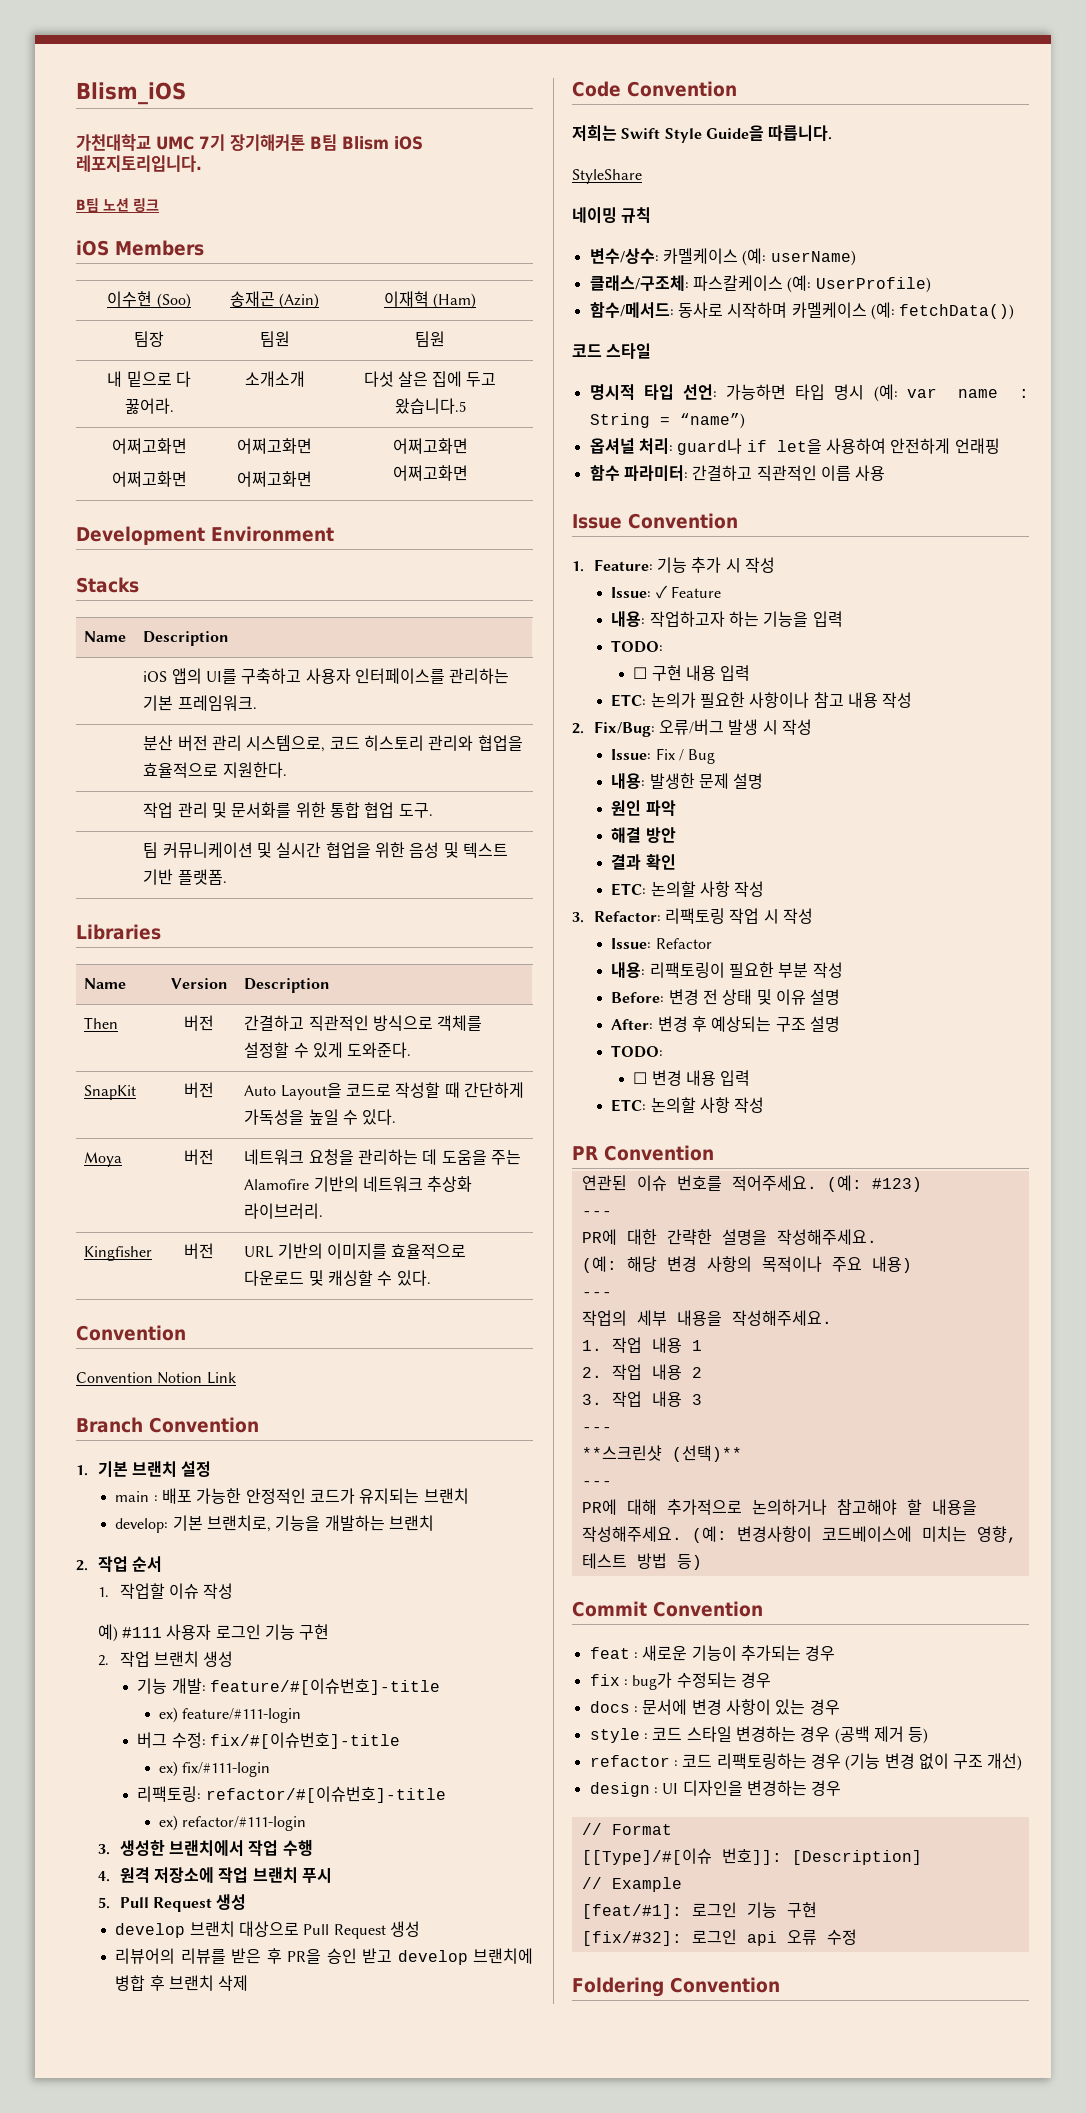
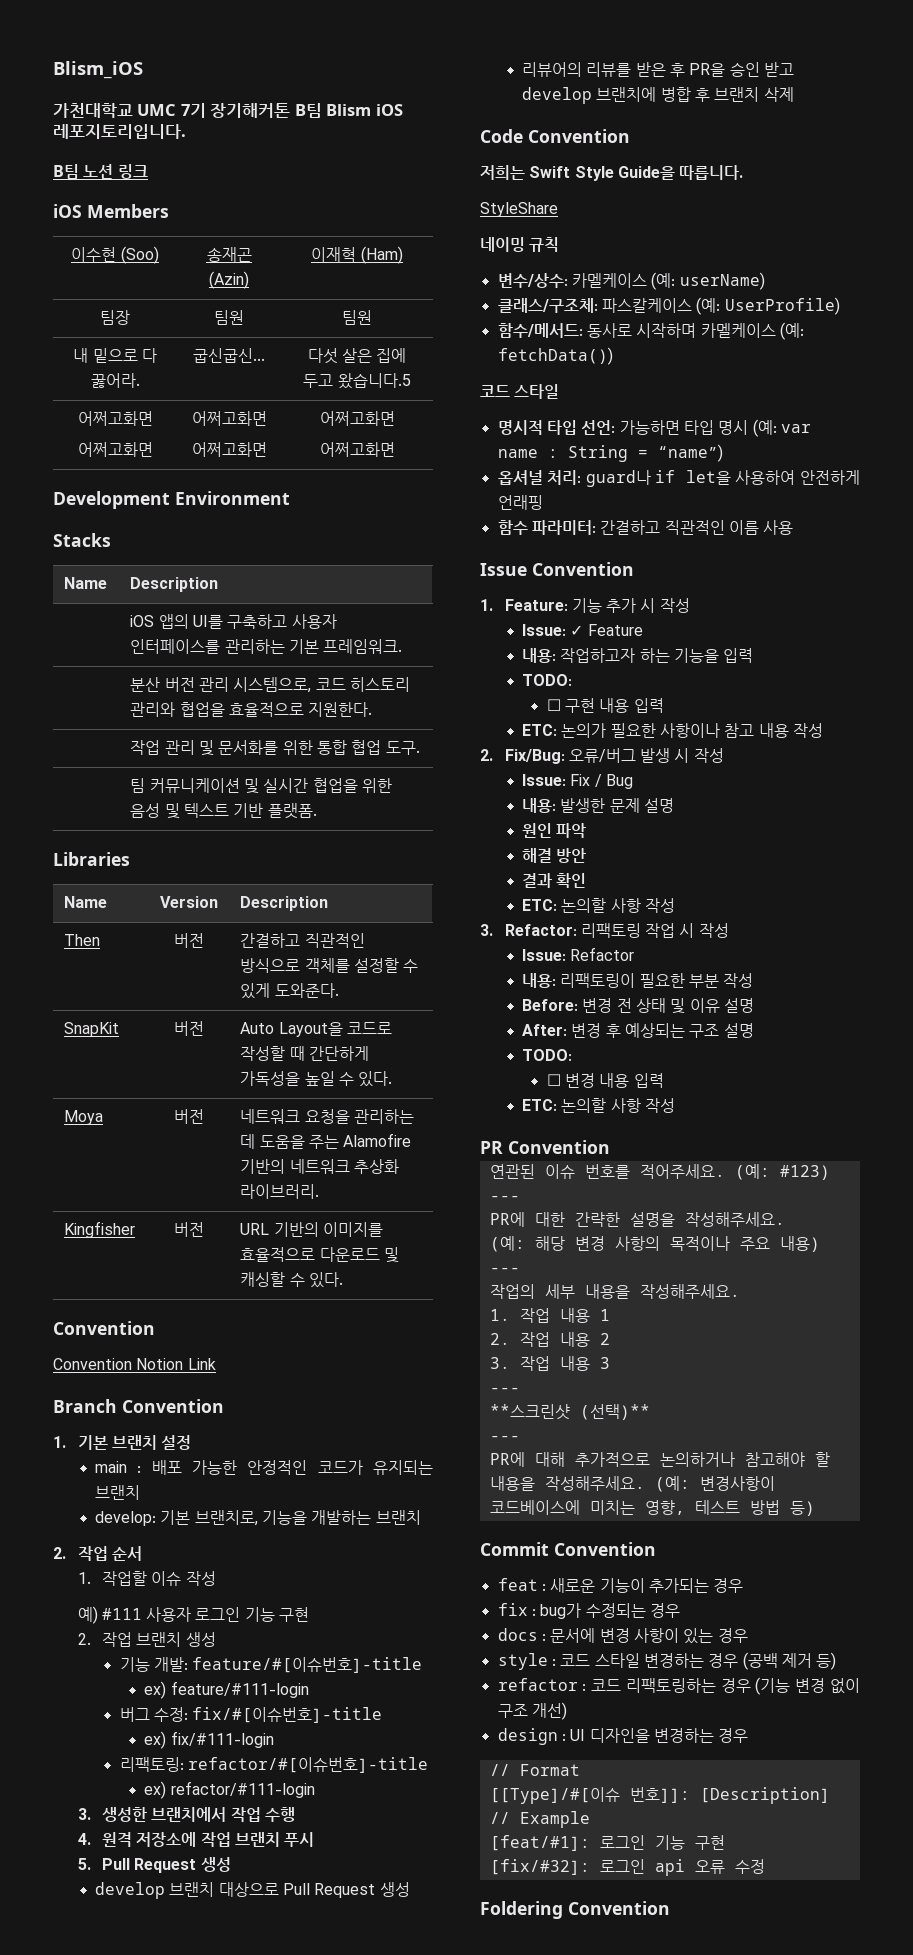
- 내 밑으로 다 꿇어라. | 소개소개 | 다섯 살은 집에 두고 왔습니다.5
+ 내 밑으로 다 꿇어라. | 굽신굽신... | 다섯 살은 집에 두고 왔습니다.5

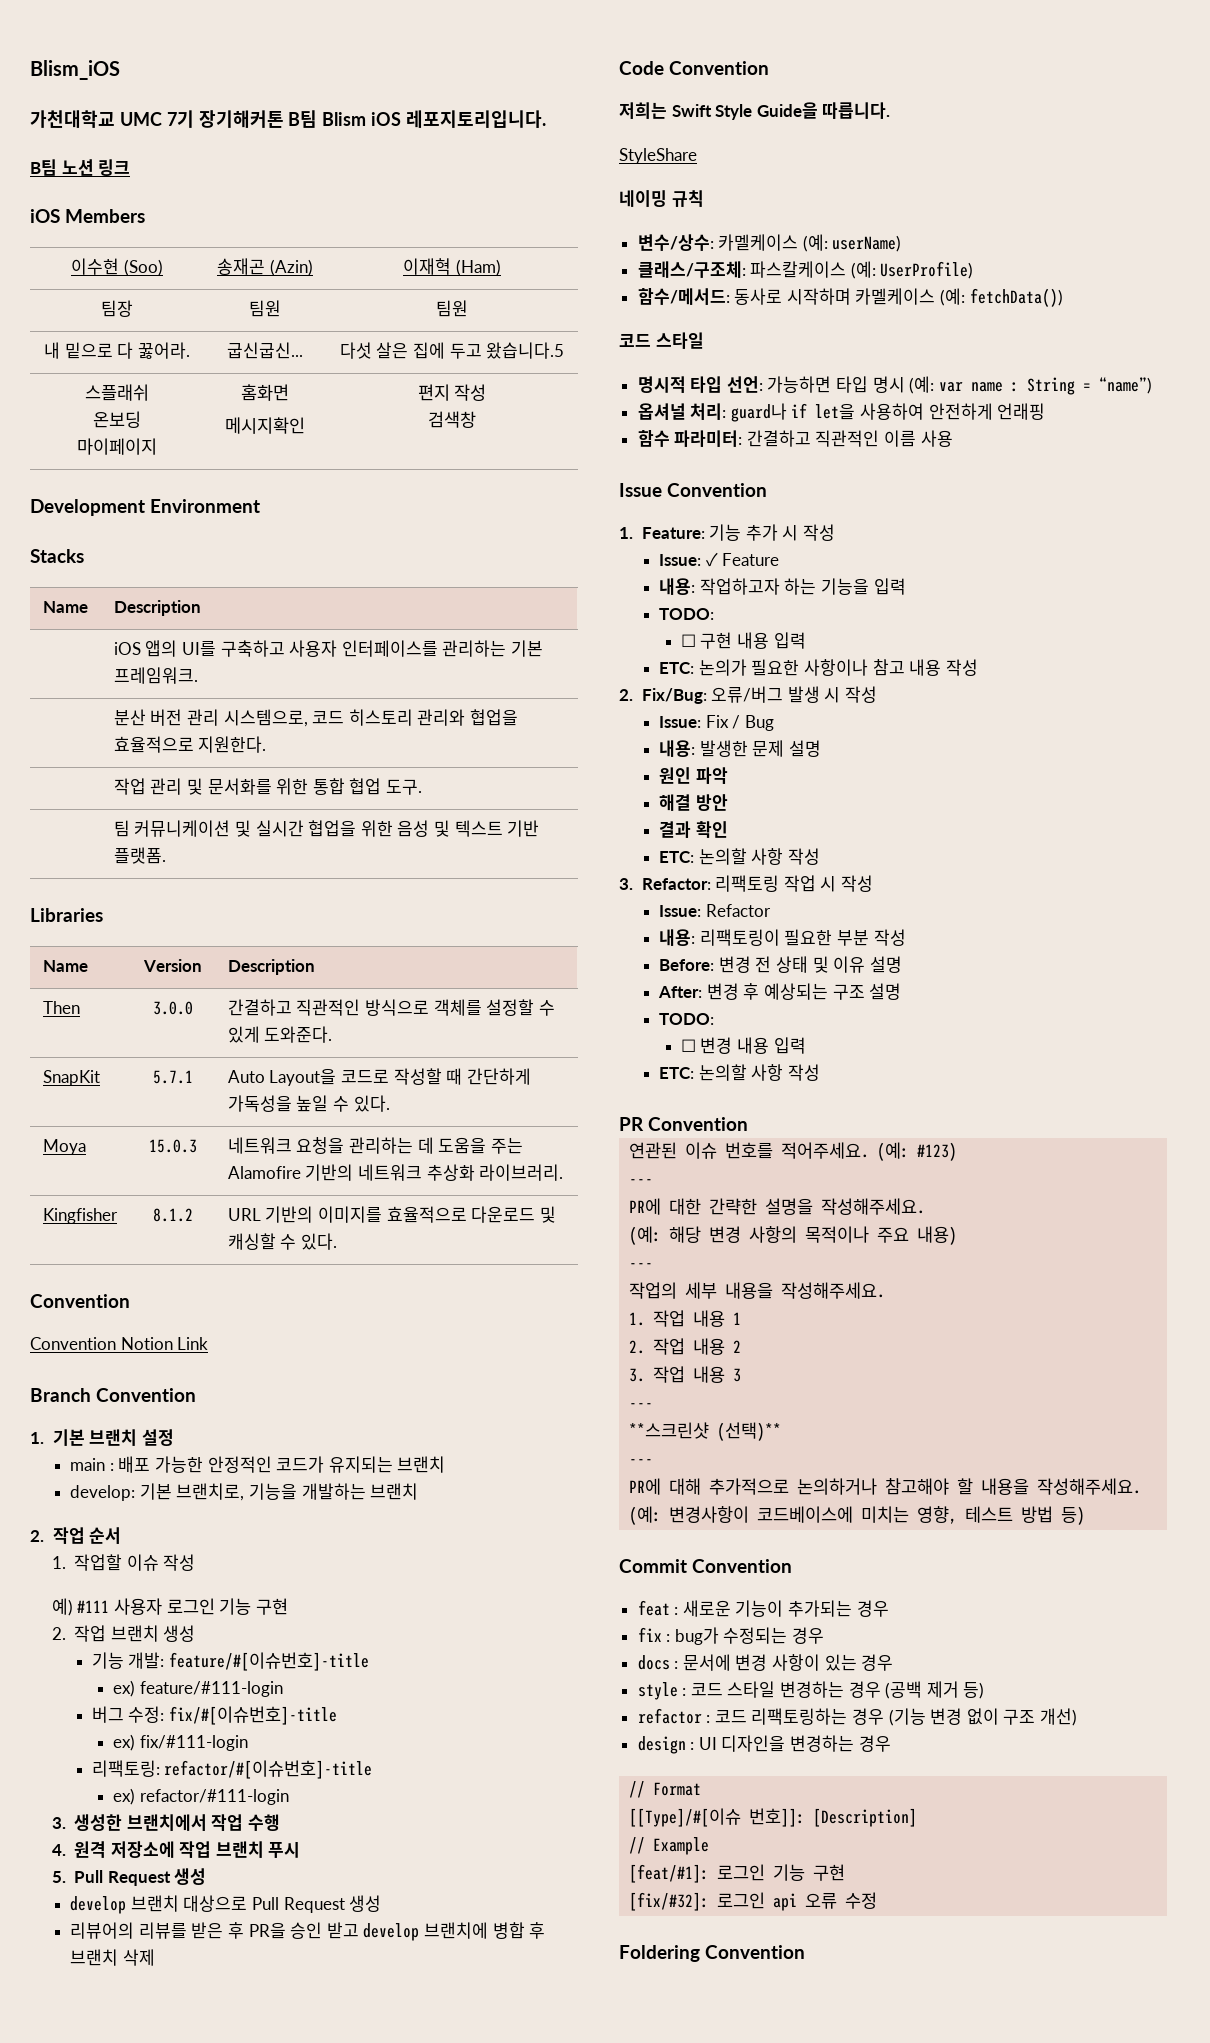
  내 밑으로 다 꿇어라. | 굽신굽신... | 다섯 살은 집에 두고 왔습니다.5
- 어쩌고화면
- 어쩌고화면 | 어쩌고화면
- 어쩌고화면 | 어쩌고화면
- 어쩌고화면
+ 스플래쉬
+ 온보딩
+ 마이페이지 | 홈화면
+ 메시지확인 | 편지 작성
+ 검색창
- Then | 버전 | 간결하고 직관적인 방식으로 객체를 설정할 수 있게 도와준다.
+ Then | 3.0.0 | 간결하고 직관적인 방식으로 객체를 설정할 수 있게 도와준다.
- SnapKit | 버전 | Auto Layout을 코드로 작성할 때 간단하게 가독성을 높일 수 있다.
+ SnapKit | 5.7.1 | Auto Layout을 코드로 작성할 때 간단하게 가독성을 높일 수 있다.
- Moya | 버전 | 네트워크 요청을 관리하는 데 도움을 주는 Alamofire 기반의 네트워크 추상화 라이브러리.
+ Moya | 15.0.3 | 네트워크 요청을 관리하는 데 도움을 주는 Alamofire 기반의 네트워크 추상화 라이브러리.
- Kingfisher | 버전 | URL 기반의 이미지를 효율적으로 다운로드 및 캐싱할 수 있다.
+ Kingfisher | 8.1.2 | URL 기반의 이미지를 효율적으로 다운로드 및 캐싱할 수 있다.

